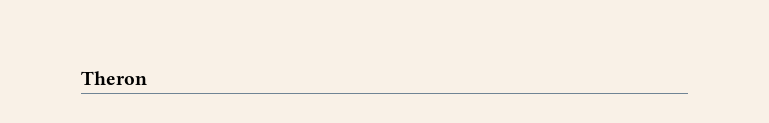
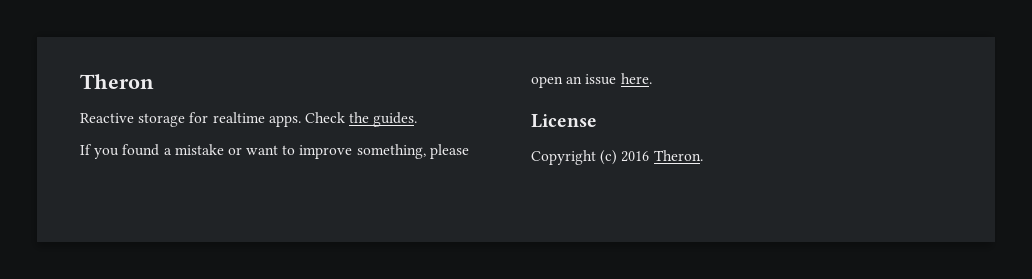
+ Reactive storage for realtime apps. Check the guides.
+ If you found a mistake or want to improve something, please open an issue here.
+ License
+ Copyright (c) 2016 Theron.

